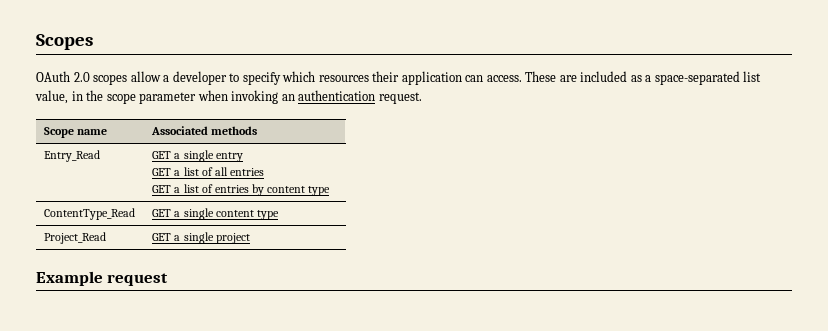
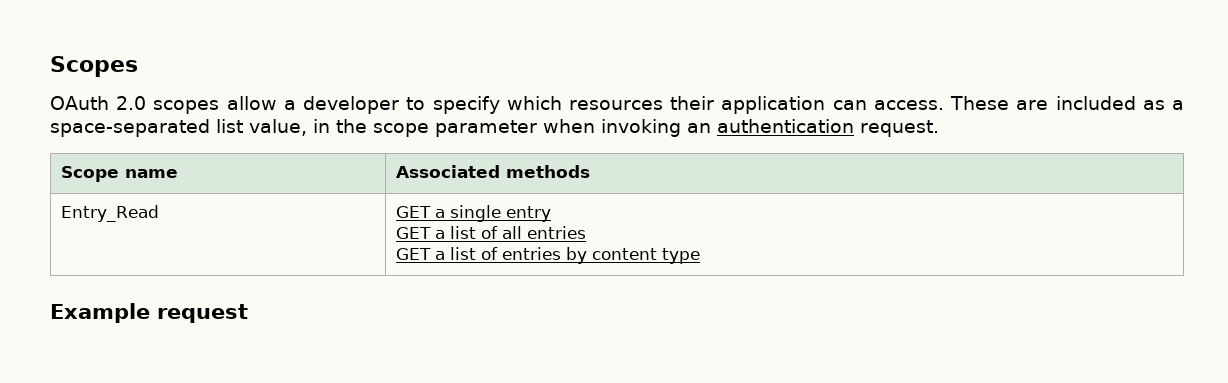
- ContentType_Read | GET a single content type
- Project_Read | GET a single project

